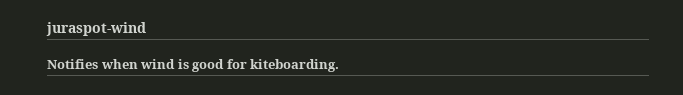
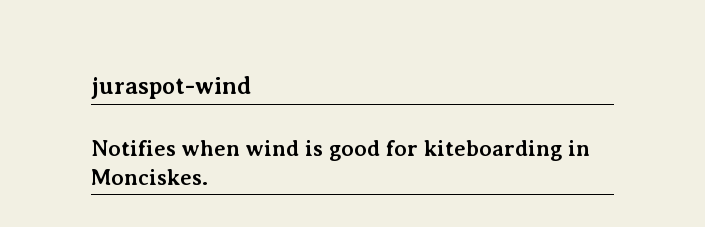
- Notifies when wind is good for kiteboarding.
+ Notifies when wind is good for kiteboarding in Monciskes.

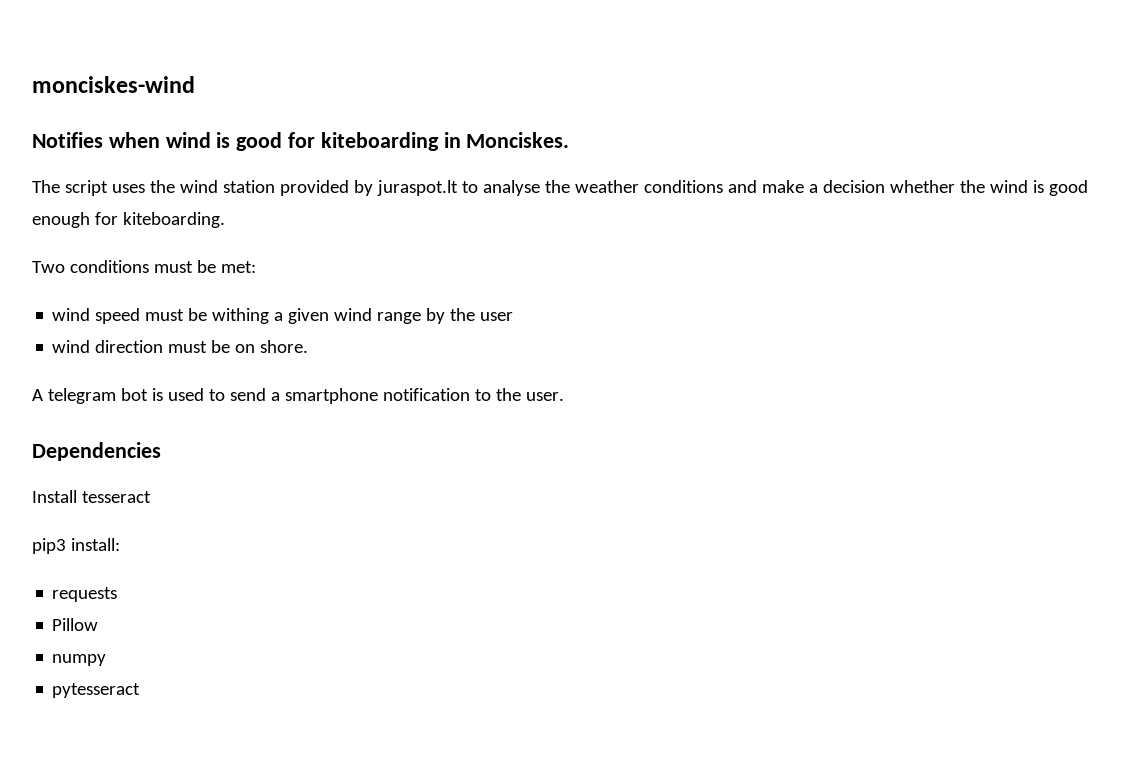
- juraspot-wind
+ monciskes-wind
+ The script uses the wind station provided by juraspot.lt to analyse the weather conditions and make a decision whether the wind is good enough for kiteboarding.
+ Two conditions must be met:
+ wind speed must be withing a given wind range by the user
+ wind direction must be on shore.
+ A telegram bot is used to send a smartphone notification to the user.
+ Dependencies
+ Install tesseract
+ pip3 install:
+ requests
+ Pillow
+ numpy
+ pytesseract

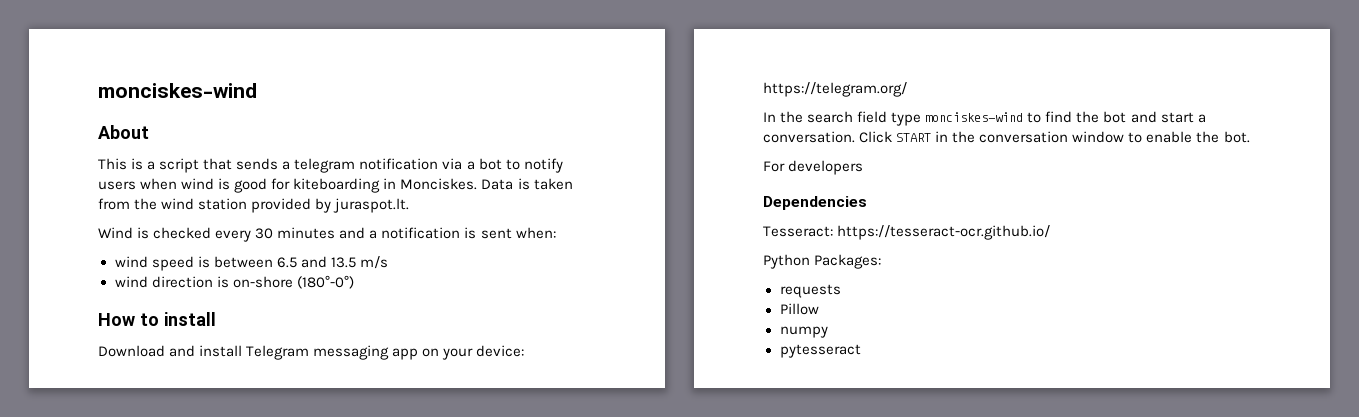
- Notifies when wind is good for kiteboarding in Monciskes.
- The script uses the wind station provided by juraspot.lt to analyse the weather conditions and make a decision whether the wind is good enough for kiteboarding.
- Two conditions must be met:
- wind speed must be withing a given wind range by the user
- wind direction must be on shore.
- A telegram bot is used to send a smartphone notification to the user.
+ About
+ This is a script that sends a telegram notification via a bot to notify users when wind is good for kiteboarding in Monciskes. Data is taken from the wind station provided by juraspot.lt.
+ Wind is checked every 30 minutes and a notification is sent when:
+ wind speed is between 6.5 and 13.5 m/s
+ wind direction is on-shore (180°-0°)
+ How to install
+ Download and install Telegram messaging app on your device: https://telegram.org/
+ In the search field type monciskes-wind to find the bot and start a conversation. Click START in the conversation window to enable the bot.
+ For developers
  Dependencies
- Install tesseract
- pip3 install:
+ Tesseract: https://tesseract-ocr.github.io/
+ Python Packages:

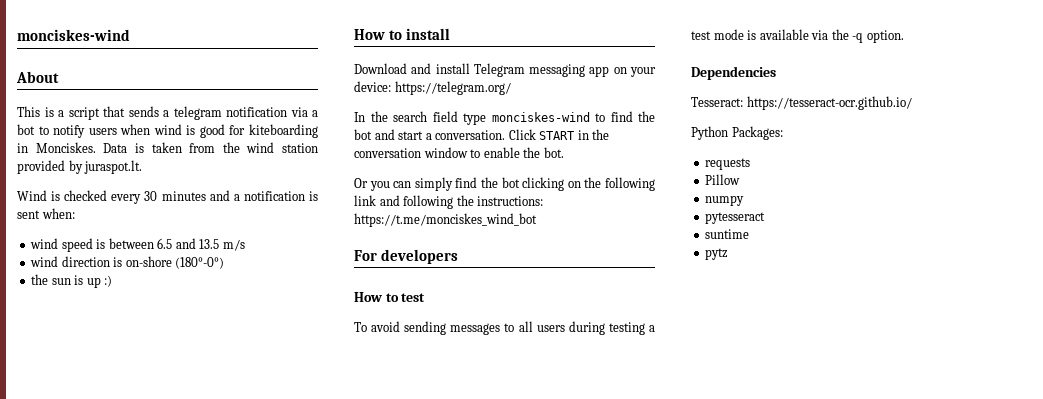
+ the sun is up :)
+ Or you can simply find the bot clicking on the following link and following the instructions: https://t.me/monciskes_wind_bot
  For developers
+ How to test
+ To avoid sending messages to all users during testing a test mode is available via the -q option.
+ suntime
+ pytz

